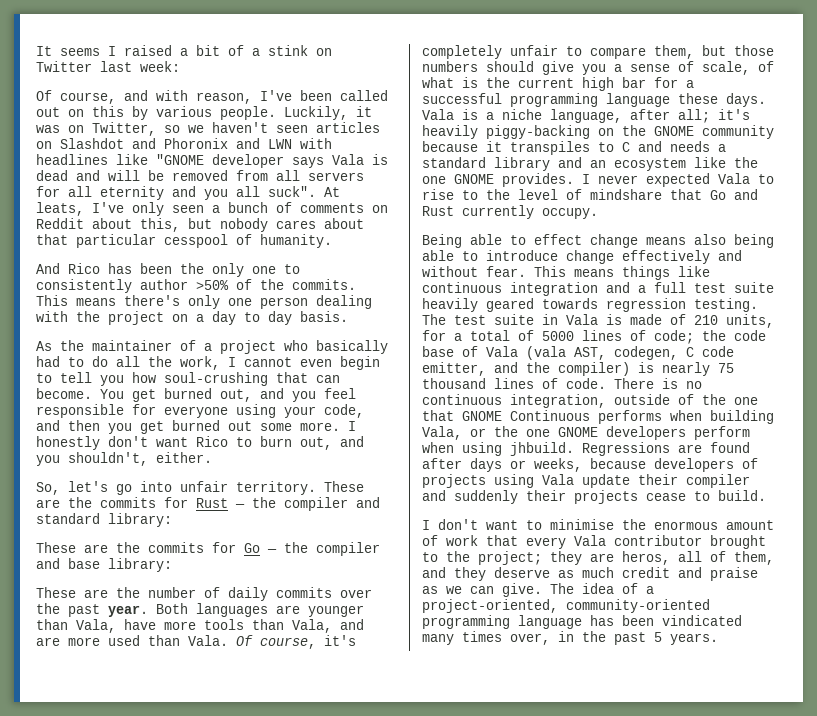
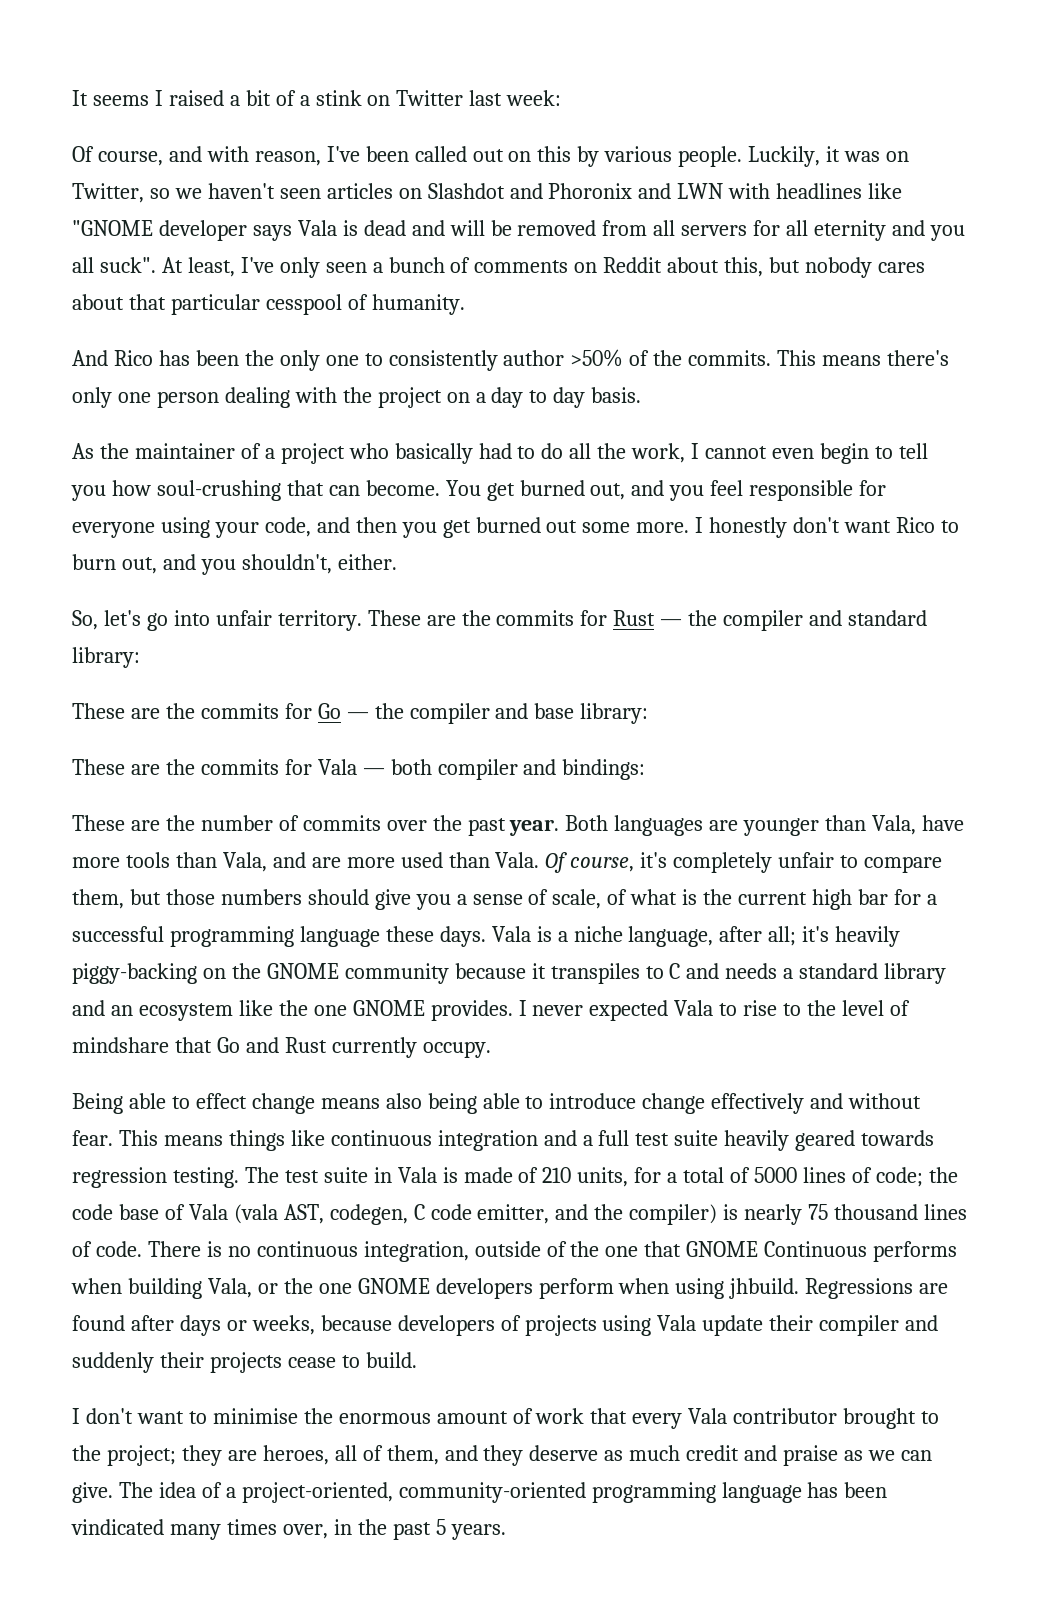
- At leats, I've only seen a bunch of comments on Reddit about this, but nobody cares about that particular cesspool of humanity.
+ At least, I've only seen a bunch of comments on Reddit about this, but nobody cares about that particular cesspool of humanity.
+ These are the commits for Vala — both compiler and bindings:
- These are the number of daily commits over the past year.
+ These are the number of commits over the past year.
- I don't want to minimise the enormous amount of work that every Vala contributor brought to the project; they are heros, all of them, and they deserve as much credit and praise as we can give.
+ I don't want to minimise the enormous amount of work that every Vala contributor brought to the project; they are heroes, all of them, and they deserve as much credit and praise as we can give.

